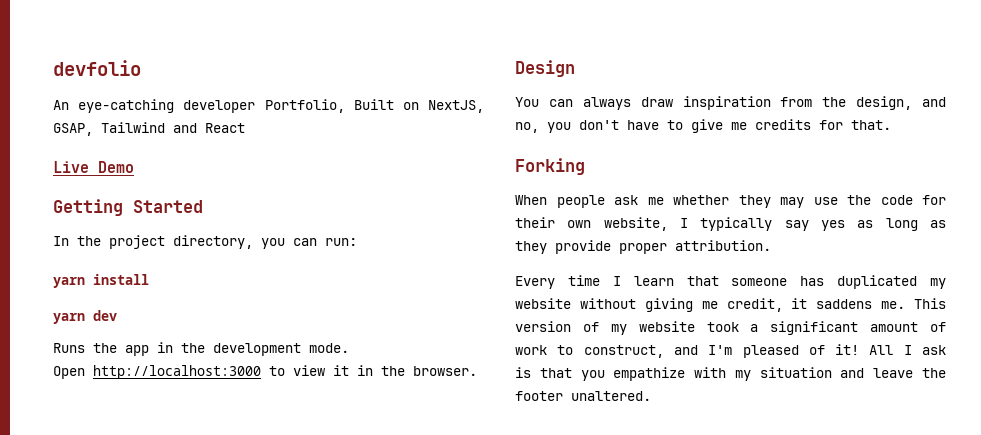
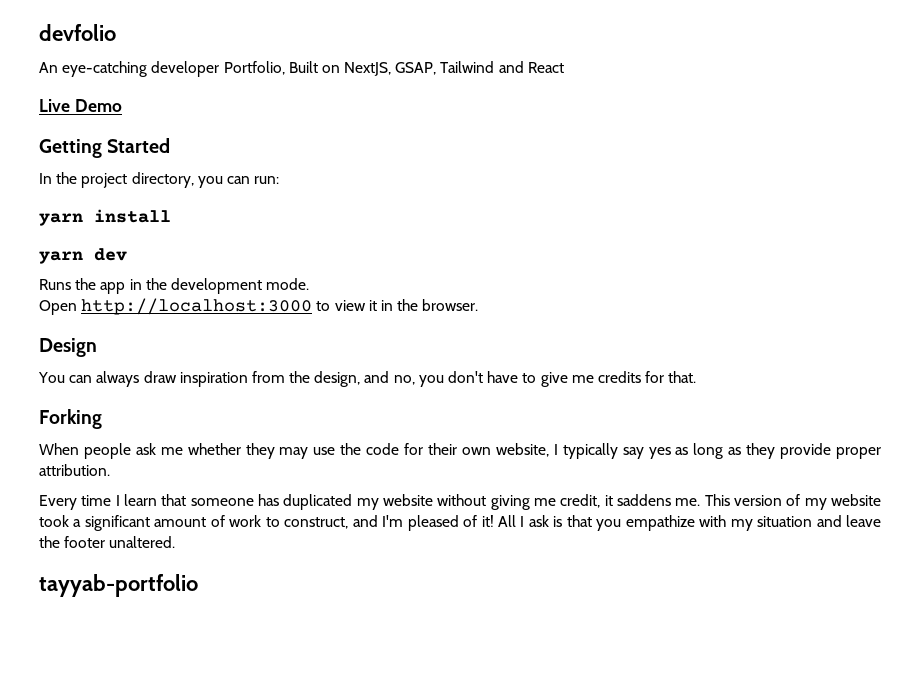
+ tayyab-portfolio

